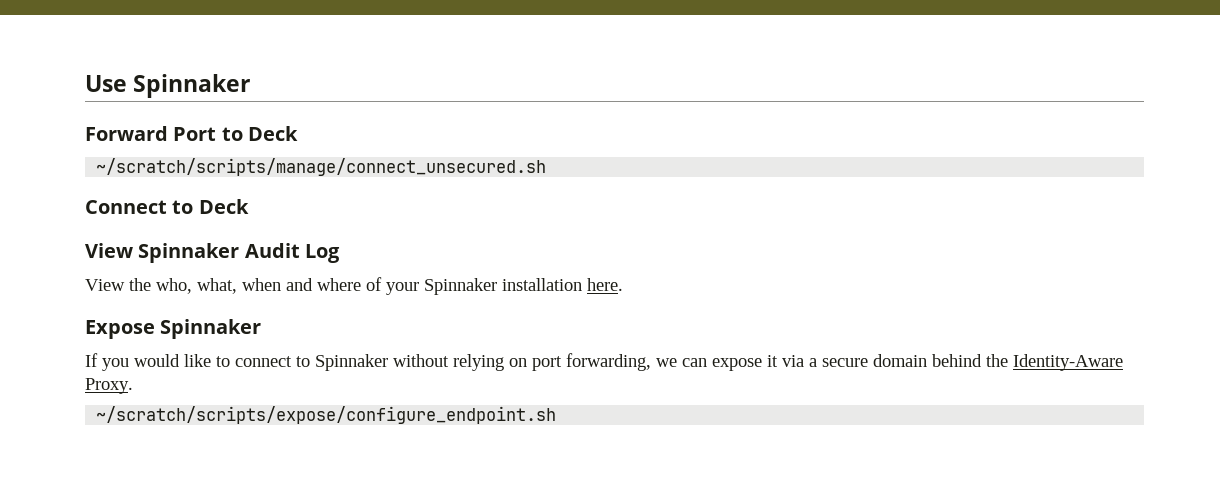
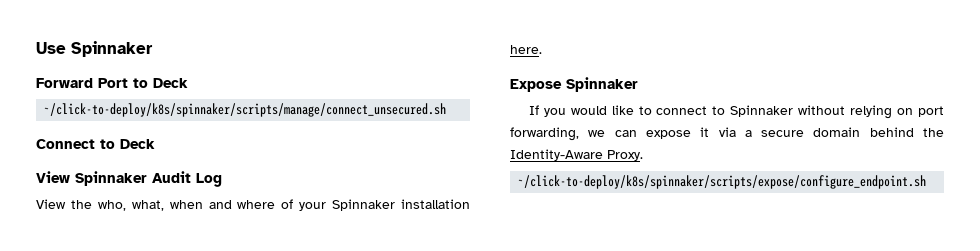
- ~/scratch/scripts/manage/connect_unsecured.sh
+ ~/click-to-deploy/k8s/spinnaker/scripts/manage/connect_unsecured.sh
- ~/scratch/scripts/expose/configure_endpoint.sh
+ ~/click-to-deploy/k8s/spinnaker/scripts/expose/configure_endpoint.sh

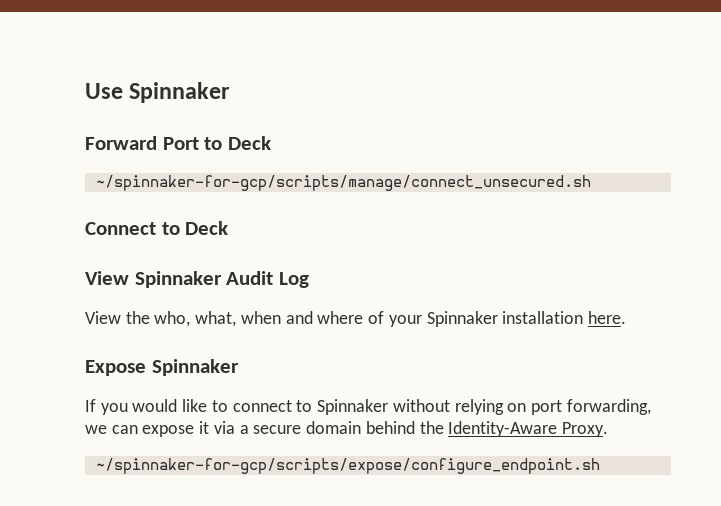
- ~/click-to-deploy/k8s/spinnaker/scripts/manage/connect_unsecured.sh
+ ~/spinnaker-for-gcp/scripts/manage/connect_unsecured.sh
- ~/click-to-deploy/k8s/spinnaker/scripts/expose/configure_endpoint.sh
+ ~/spinnaker-for-gcp/scripts/expose/configure_endpoint.sh

